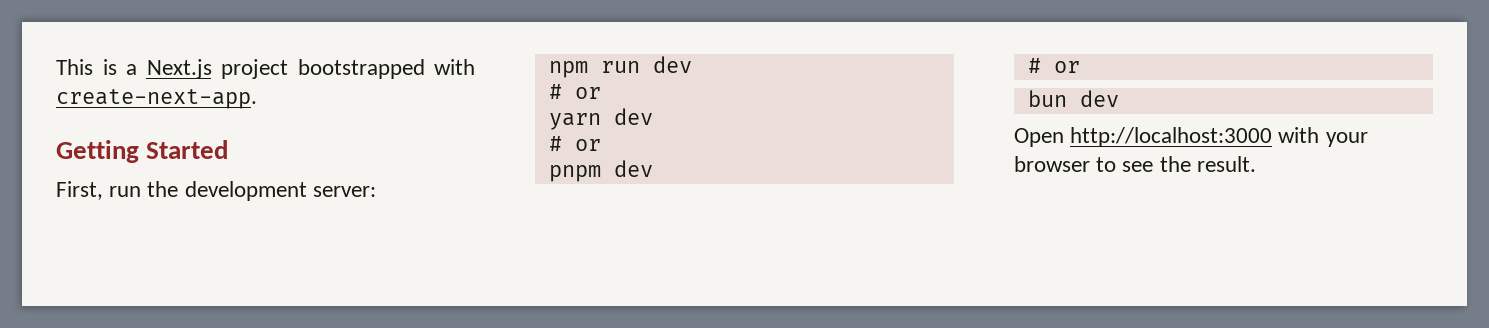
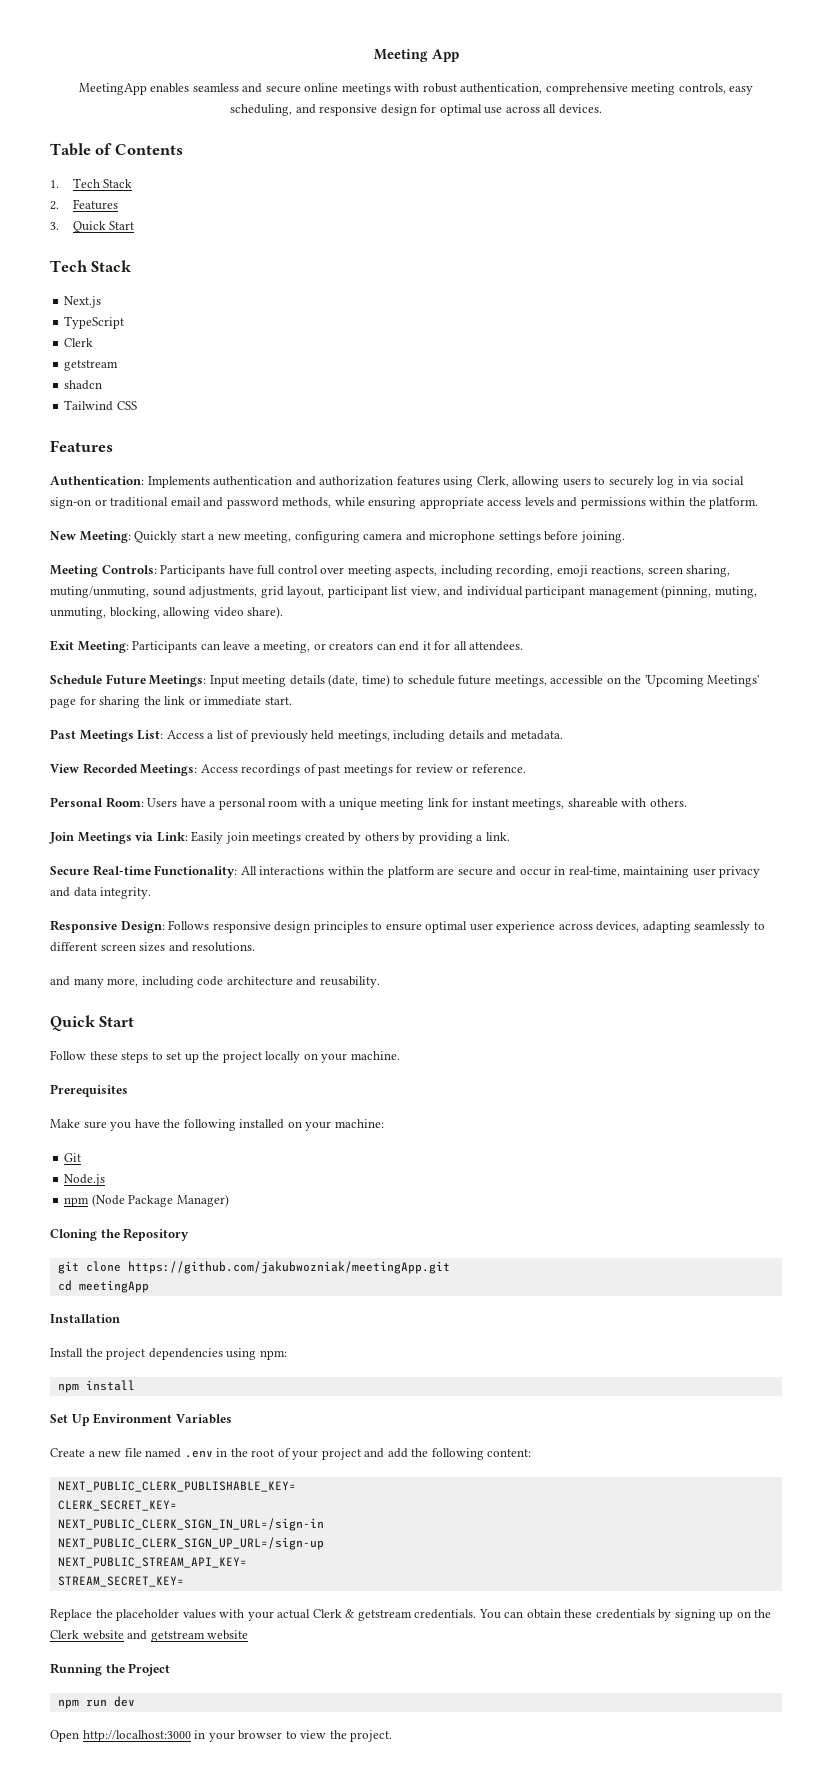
- This is a Next.js project bootstrapped with create-next-app.
- Getting Started
- First, run the development server:
+ Meeting App
+ MeetingApp enables seamless and secure online meetings with robust authentication, comprehensive meeting controls, easy scheduling, and responsive design for optimal use across all devices.
+ Table of Contents
+ 1. Tech Stack
+ 2. Features
+ 3. Quick Start
+ Tech Stack
+ Next.js
+ TypeScript
+ Clerk
+ getstream
+ shadcn
+ Tailwind CSS
+ Features
+ Authentication: Implements authentication and authorization features using Clerk, allowing users to securely log in via social sign-on or traditional email and password methods, while ensuring appropriate access levels and permissions within the platform.
+ New Meeting: Quickly start a new meeting, configuring camera and microphone settings before joining.
+ Meeting Controls: Participants have full control over meeting aspects, including recording, emoji reactions, screen sharing, muting/unmuting, sound adjustments, grid layout, participant list view, and individual participant management (pinning, muting, unmuting, blocking, allowing video share).
+ Exit Meeting: Participants can leave a meeting, or creators can end it for all attendees.
+ Schedule Future Meetings: Input meeting details (date, time) to schedule future meetings, accessible on the 'Upcoming Meetings' page for sharing the link or immediate start.
+ Past Meetings List: Access a list of previously held meetings, including details and metadata.
+ View Recorded Meetings: Access recordings of past meetings for review or reference.
+ Personal Room: Users have a personal room with a unique meeting link for instant meetings, shareable with others.
+ Join Meetings via Link: Easily join meetings created by others by providing a link.
+ Secure Real-time Functionality: All interactions within the platform are secure and occur in real-time, maintaining user privacy and data integrity.
+ Responsive Design: Follows responsive design principles to ensure optimal user experience across devices, adapting seamlessly to different screen sizes and resolutions.
+ and many more, including code architecture and reusability.
+ Quick Start
+ Follow these steps to set up the project locally on your machine.
+ Prerequisites
+ Make sure you have the following installed on your machine:
+ Git
+ Node.js
+ npm (Node Package Manager)
+ Cloning the Repository
+ git clone https://github.com/jakubwozniak/meetingApp.git
+ cd meetingApp
+ Installation
+ Install the project dependencies using npm:
+ npm install
+ Set Up Environment Variables
+ Create a new file named .env in the root of your project and add the following content:
+ NEXT_PUBLIC_CLERK_PUBLISHABLE_KEY=
+ CLERK_SECRET_KEY=
+ NEXT_PUBLIC_CLERK_SIGN_IN_URL=/sign-in
+ NEXT_PUBLIC_CLERK_SIGN_UP_URL=/sign-up
+ NEXT_PUBLIC_STREAM_API_KEY=
+ STREAM_SECRET_KEY=
+ Replace the placeholder values with your actual Clerk & getstream credentials. You can obtain these credentials by signing up on the Clerk website and getstream website
+ Running the Project
  npm run dev
- # or
- yarn dev
- # or
- pnpm dev
- # or
- bun dev
- Open http://localhost:3000 with your browser to see the result.
+ Open http://localhost:3000 in your browser to view the project.

